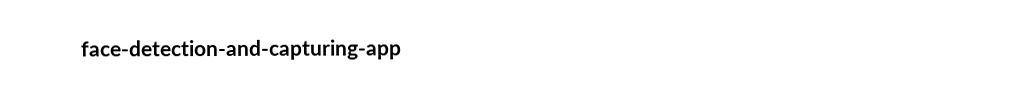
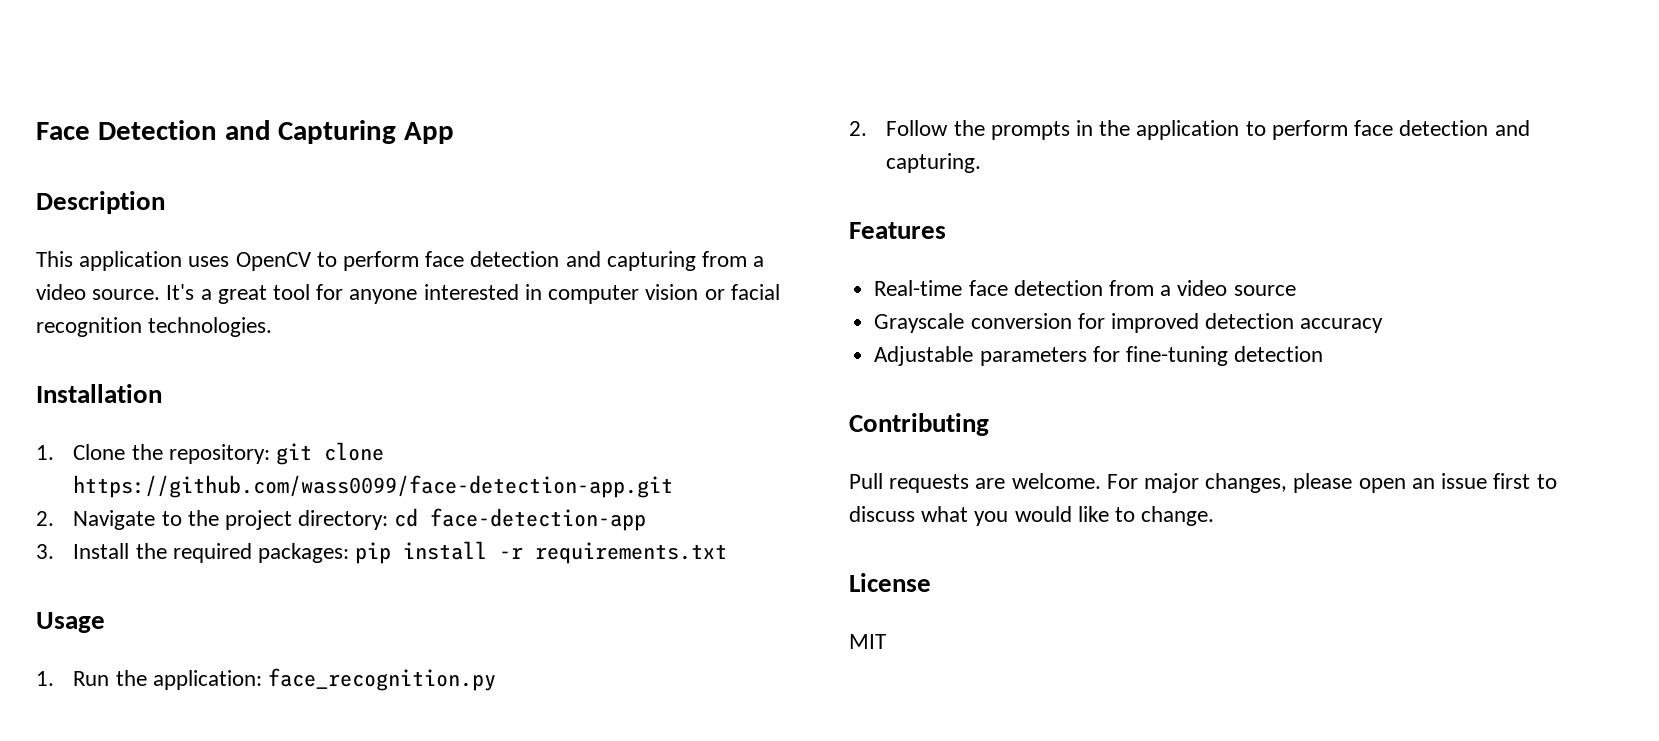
- face-detection-and-capturing-app
+ Face Detection and Capturing App
+ Description
+ This application uses OpenCV to perform face detection and capturing from a video source. It's a great tool for anyone interested in computer vision or facial recognition technologies.
+ Installation
+ 1. Clone the repository: git clone https://github.com/wass0099/face-detection-app.git
+ 2. Navigate to the project directory: cd face-detection-app
+ 3. Install the required packages: pip install -r requirements.txt
+ Usage
+ 1. Run the application: face_recognition.py
+ 2. Follow the prompts in the application to perform face detection and capturing.
+ Features
+ Real-time face detection from a video source
+ Grayscale conversion for improved detection accuracy
+ Adjustable parameters for fine-tuning detection
+ Contributing
+ Pull requests are welcome. For major changes, please open an issue first to discuss what you would like to change.
+ License
+ MIT

